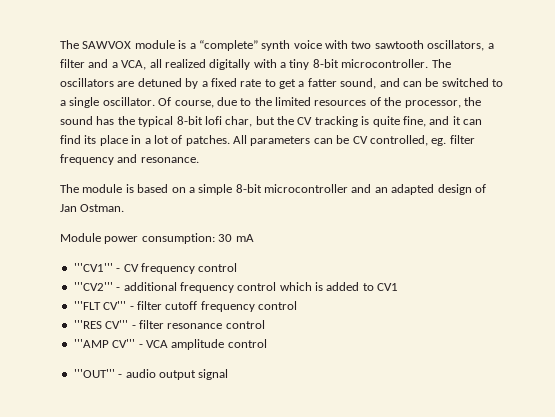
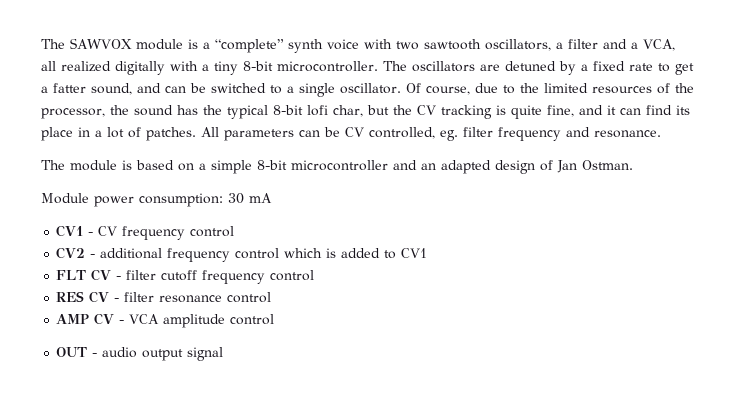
- '''CV1''' - CV frequency control
+ CV1 - CV frequency control
- '''CV2''' - additional frequency control which is added to CV1
+ CV2 - additional frequency control which is added to CV1
- '''FLT CV''' - filter cutoff frequency control
+ FLT CV - filter cutoff frequency control
- '''RES CV''' - filter resonance control
+ RES CV - filter resonance control
- '''AMP CV''' - VCA amplitude control
+ AMP CV - VCA amplitude control
- '''OUT''' - audio output signal
+ OUT - audio output signal

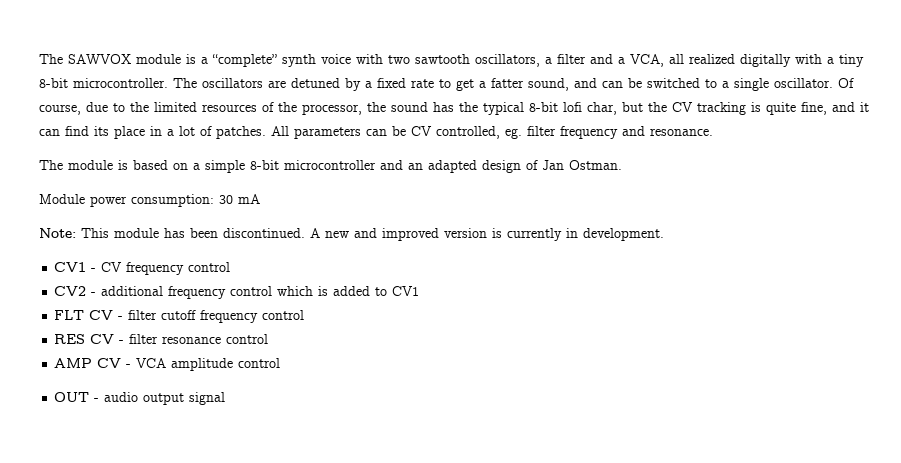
+ Note: This module has been discontinued. A new and improved version is currently in development.

